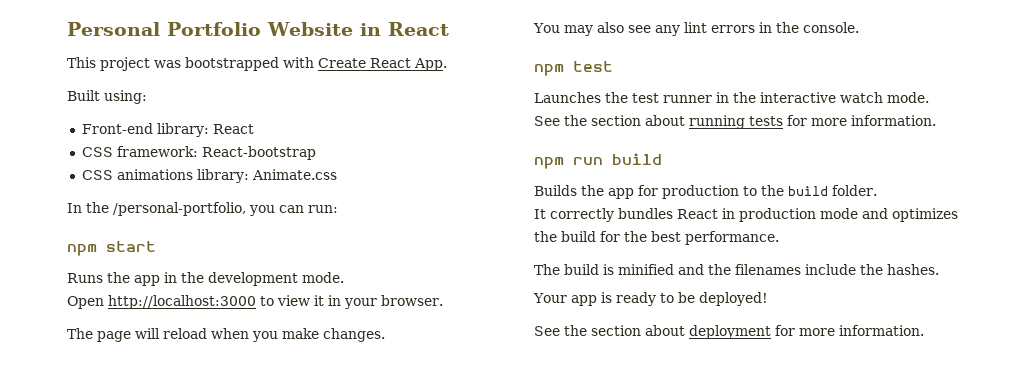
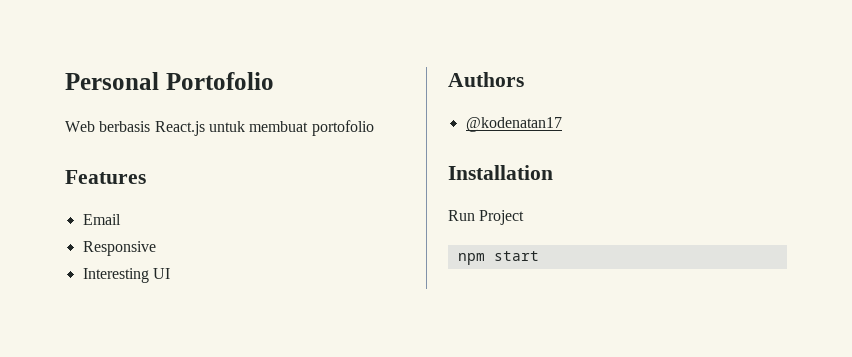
- Personal Portfolio Website in React
- This project was bootstrapped with Create React App.
- Built using:
- Front-end library: React
- CSS framework: React-bootstrap
- CSS animations library: Animate.css
- In the /personal-portfolio, you can run:
+ Personal Portofolio
+ Web berbasis React.js untuk membuat portofolio
+ Features
+ Email
+ Responsive
+ Interesting UI
+ Authors
+ @kodenatan17
+ Installation
+ Run Project
  npm start
- Runs the app in the development mode.
- Open http://localhost:3000 to view it in your browser.
- The page will reload when you make changes.
- You may also see any lint errors in the console.
- npm test
- Launches the test runner in the interactive watch mode.
- See the section about running tests for more information.
- npm run build
- Builds the app for production to the build folder.
- It correctly bundles React in production mode and optimizes the build for the best performance.
- The build is minified and the filenames include the hashes.
- Your app is ready to be deployed!
- See the section about deployment for more information.

